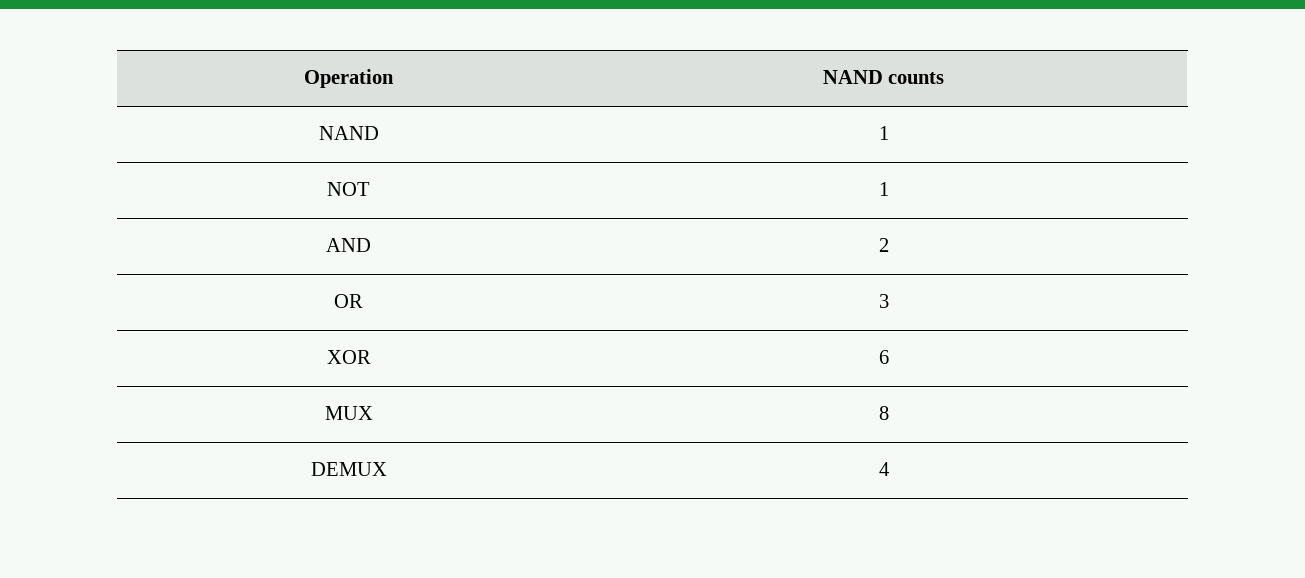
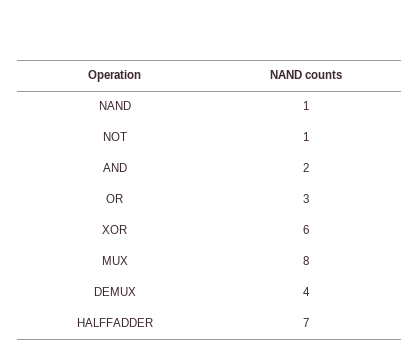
+ HALFFADDER | 7

